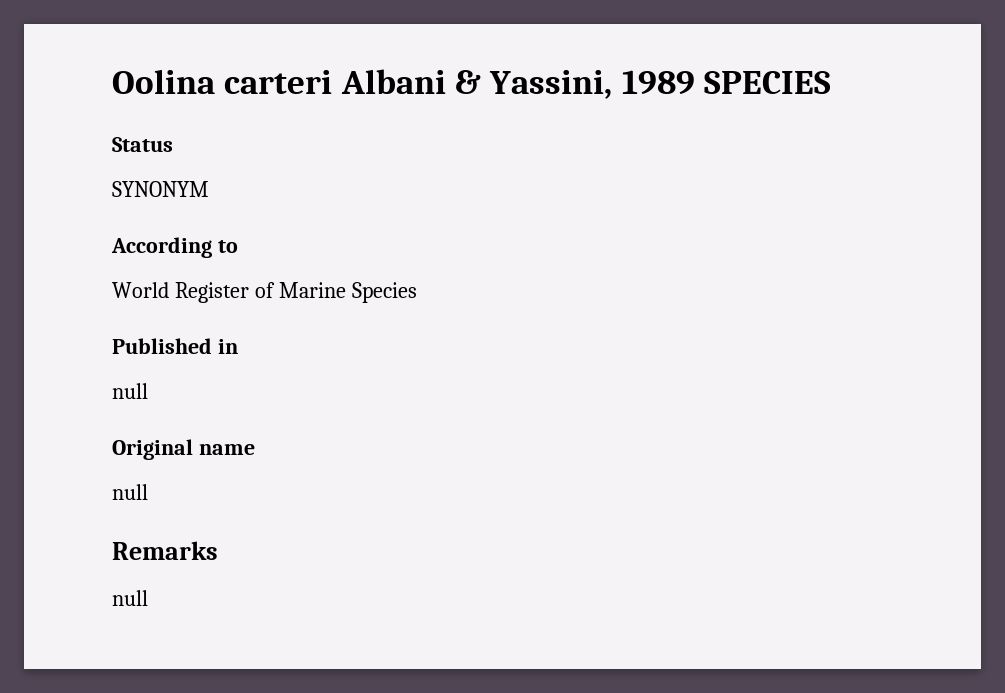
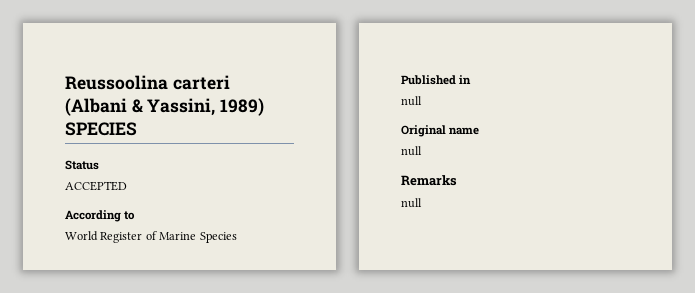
- Oolina carteri Albani & Yassini, 1989 SPECIES
+ Reussoolina carteri (Albani & Yassini, 1989) SPECIES
- SYNONYM
+ ACCEPTED

